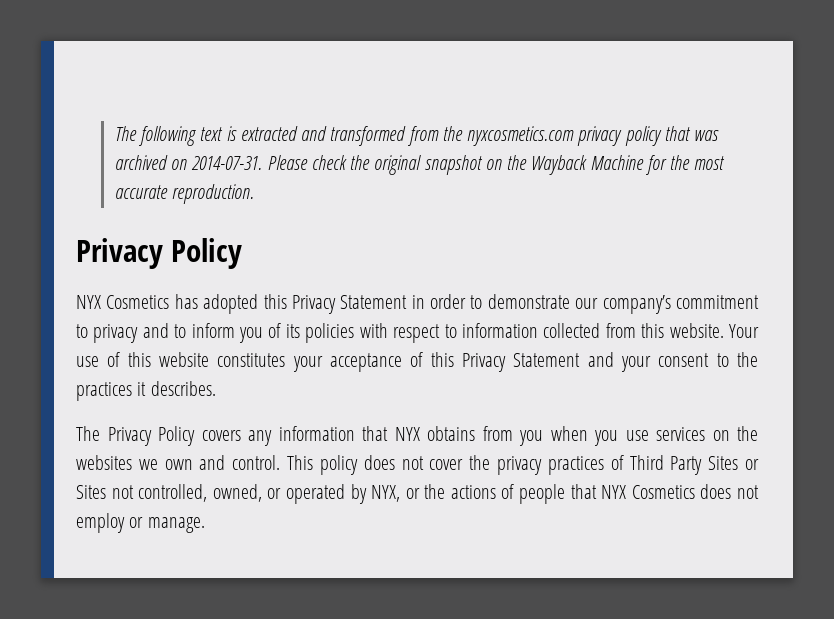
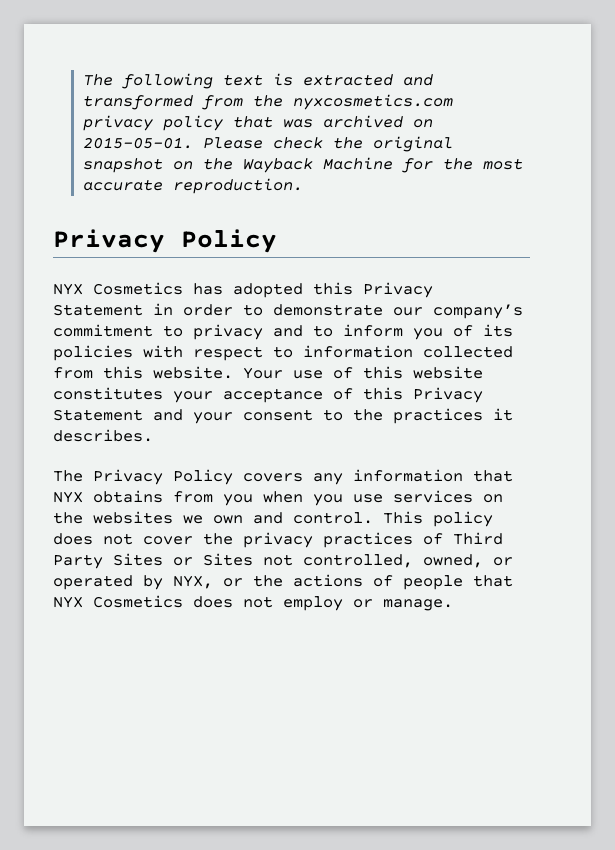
- The following text is extracted and transformed from the nyxcosmetics.com privacy policy that was archived on 2014-07-31.
+ The following text is extracted and transformed from the nyxcosmetics.com privacy policy that was archived on 2015-05-01.

